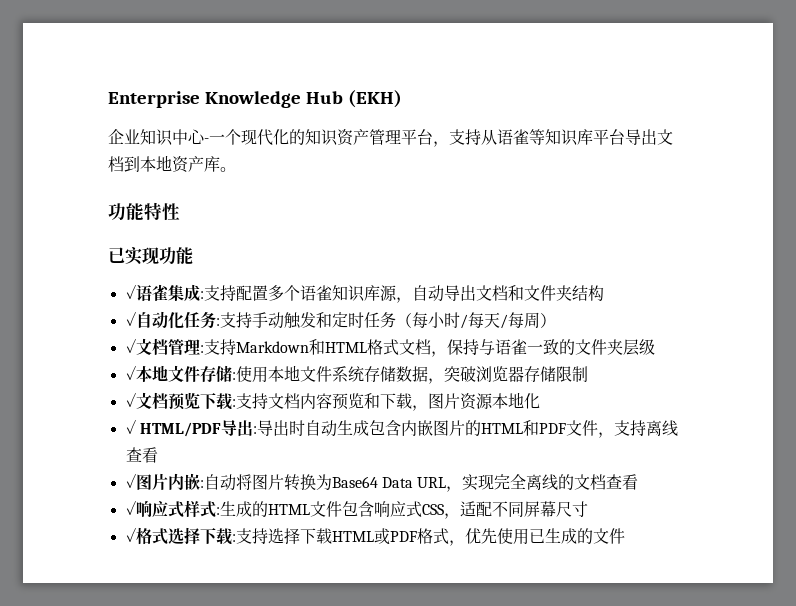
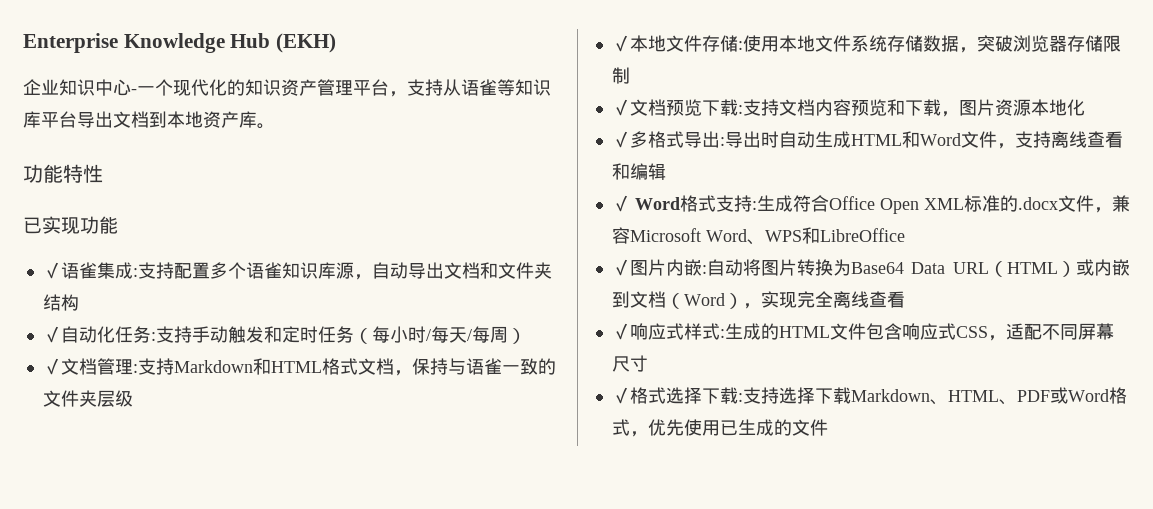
- ✓ HTML/PDF导出:导出时自动生成包含内嵌图片的HTML和PDF文件，支持离线查看
+ ✓多格式导出:导出时自动生成HTML和Word文件，支持离线查看和编辑
+ ✓ Word格式支持:生成符合Office Open XML标准的.docx文件，兼容Microsoft Word、WPS和LibreOffice
- ✓图片内嵌:自动将图片转换为Base64 Data URL，实现完全离线的文档查看
+ ✓图片内嵌:自动将图片转换为Base64 Data URL（HTML）或内嵌到文档（Word），实现完全离线查看
- ✓格式选择下载:支持选择下载HTML或PDF格式，优先使用已生成的文件
+ ✓格式选择下载:支持选择下载Markdown、HTML、PDF或Word格式，优先使用已生成的文件

